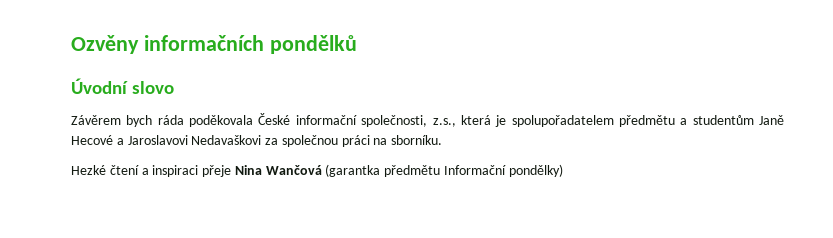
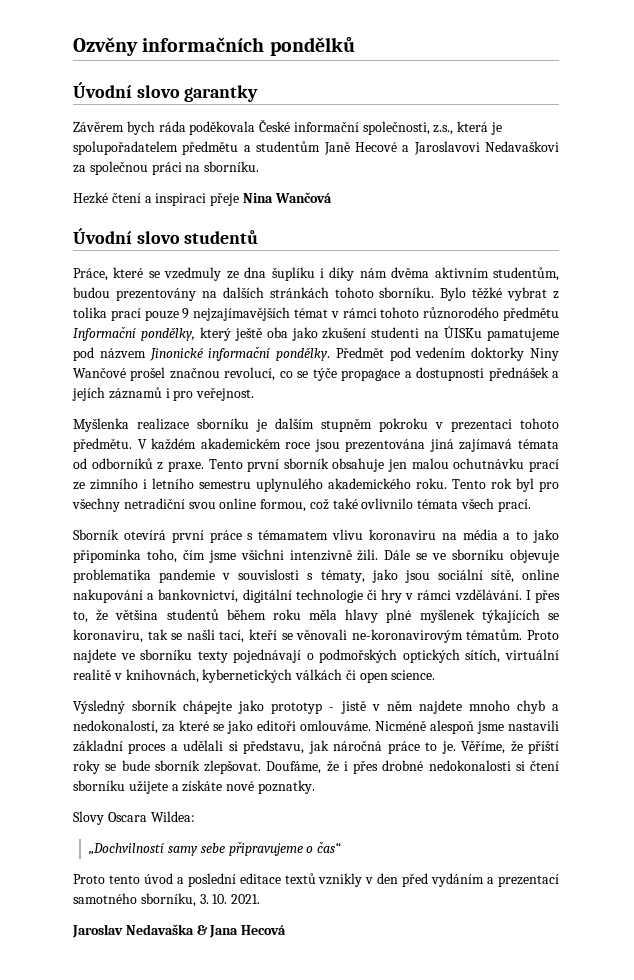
- Úvodní slovo
+ Úvodní slovo garantky
- Hezké čtení a inspiraci přeje Nina Wančová (garantka předmětu Informační pondělky)
+ Hezké čtení a inspiraci přeje Nina Wančová
+ Úvodní slovo studentů
+ Práce, které se vzedmuly ze dna šuplíku i díky nám dvěma aktivním studentům, budou prezentovány na dalších stránkách tohoto sborníku. Bylo těžké vybrat z tolika prací pouze 9 nejzajímavějších témat v rámci tohoto různorodého předmětu Informační pondělky, který ještě oba jako zkušení studenti na ÚISKu pamatujeme pod názvem Jinonické informační pondělky. Předmět pod vedením doktorky Niny Wančové prošel značnou revolucí, co se týče propagace a dostupnosti přednášek a jejích záznamů i pro veřejnost.
+ Myšlenka realizace sborníku je dalším stupněm pokroku v prezentaci tohoto předmětu. V každém akademickém roce jsou prezentována jiná zajímavá témata od odborníků z praxe. Tento první sborník obsahuje jen malou ochutnávku prací ze zimního i letního semestru uplynulého akademického roku. Tento rok byl pro všechny netradiční svou online formou, což také ovlivnilo témata všech prací.
+ Sborník otevírá první práce s témamatem vlivu koronaviru na média a to jako připomínka toho, čím jsme všichni intenzivně žili. Dále se ve sborníku objevuje problematika pandemie v souvislosti s tématy, jako jsou sociální sítě, online nakupování a bankovnictví, digitální technologie či hry v rámci vzdělávání. I přes to, že většina studentů během roku měla hlavy plné myšlenek týkajících se koronaviru, tak se našli tací, kteří se věnovali ne-koronavirovým tématům. Proto najdete ve sborníku texty pojednávají o podmořských optických sítích, virtuální realitě v knihovnách, kybernetických válkách či open science.
+ Výsledný sborník chápejte jako prototyp - jistě v něm najdete mnoho chyb a nedokonalostí, za které se jako editoři omlouváme. Nicméně alespoň jsme nastavili základní proces a udělali si představu, jak náročná práce to je. Věříme, že příští roky se bude sborník zlepšovat. Doufáme, že i přes drobné nedokonalosti si čtení sborníku užijete a získáte nové poznatky.
+ Slovy Oscara Wildea:
+ „Dochvilností samy sebe připravujeme o čas“
+ Proto tento úvod a poslední editace textů vznikly v den před vydáním a prezentací samotného sborníku, 3. 10. 2021.
+ Jaroslav Nedavaška & Jana Hecová

